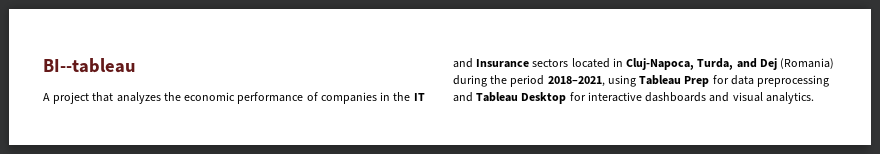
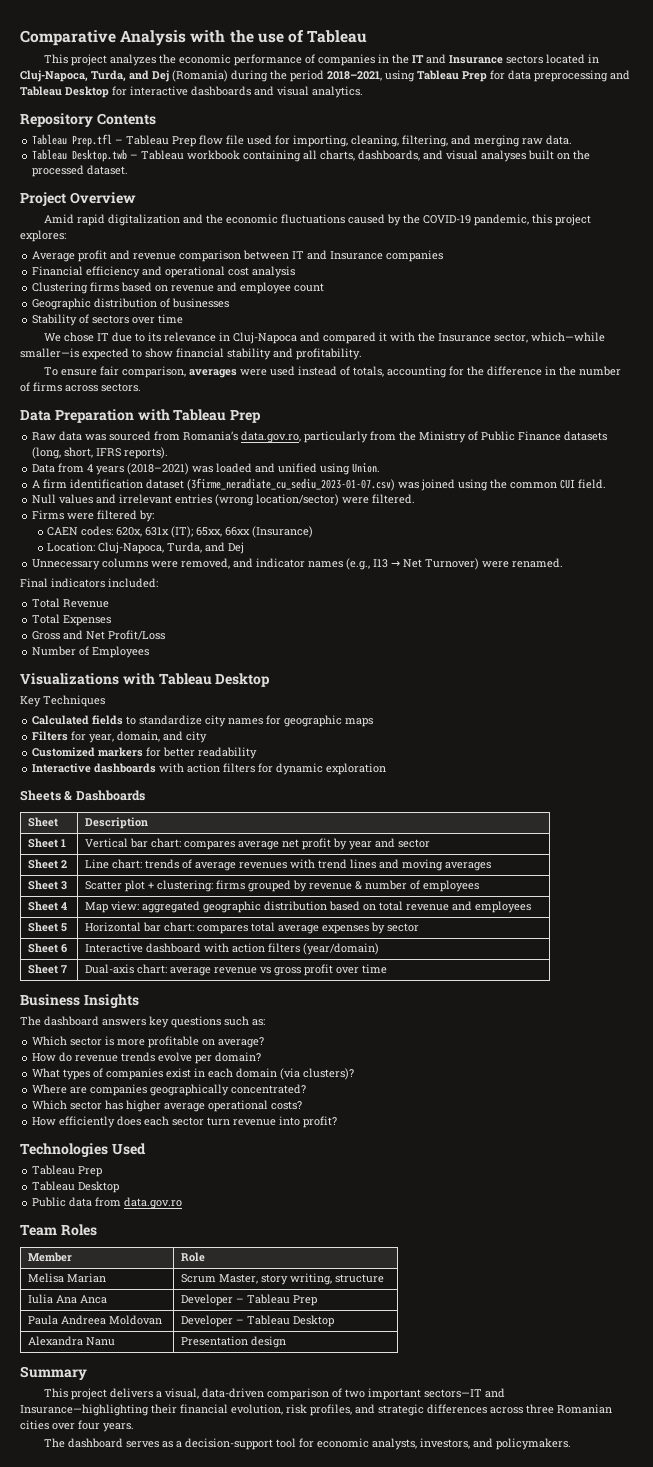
- BI--tableau
- A project that analyzes the economic performance of companies in the IT and Insurance sectors located in Cluj-Napoca, Turda, and Dej (Romania) during the period 2018–2021, using Tableau Prep for data preprocessing and Tableau Desktop for interactive dashboards and visual analytics.
+ Comparative Analysis with the use of Tableau
+ This project analyzes the economic performance of companies in the IT and Insurance sectors located in Cluj-Napoca, Turda, and Dej (Romania) during the period 2018–2021, using Tableau Prep for data preprocessing and Tableau Desktop for interactive dashboards and visual analytics.
+ Repository Contents
+ Tableau Prep.tfl – Tableau Prep flow file used for importing, cleaning, filtering, and merging raw data.
+ Tableau Desktop.twb – Tableau workbook containing all charts, dashboards, and visual analyses built on the processed dataset.
+ Project Overview
+ Amid rapid digitalization and the economic fluctuations caused by the COVID-19 pandemic, this project explores:
+ Average profit and revenue comparison between IT and Insurance companies
+ Financial efficiency and operational cost analysis
+ Clustering firms based on revenue and employee count
+ Geographic distribution of businesses
+ Stability of sectors over time
+ We chose IT due to its relevance in Cluj-Napoca and compared it with the Insurance sector, which—while smaller—is expected to show financial stability and profitability.
+ To ensure fair comparison, averages were used instead of totals, accounting for the difference in the number of firms across sectors.
+ Data Preparation with Tableau Prep
+ Raw data was sourced from Romania’s data.gov.ro, particularly from the Ministry of Public Finance datasets (long, short, IFRS reports).
+ Data from 4 years (2018–2021) was loaded and unified using Union.
+ A firm identification dataset (3firme_neradiate_cu_sediu_2023-01-07.csv) was joined using the common CUI field.
+ Null values and irrelevant entries (wrong location/sector) were filtered.
+ Firms were filtered by:
+ CAEN codes: 620x, 631x (IT); 65xx, 66xx (Insurance)
+ Location: Cluj-Napoca, Turda, and Dej
+ Unnecessary columns were removed, and indicator names (e.g., I13 → Net Turnover) were renamed.
+ Final indicators included:
+ Total Revenue
+ Total Expenses
+ Gross and Net Profit/Loss
+ Number of Employees
+ Visualizations with Tableau Desktop
+ Key Techniques
+ Calculated fields to standardize city names for geographic maps
+ Filters for year, domain, and city
+ Customized markers for better readability
+ Interactive dashboards with action filters for dynamic exploration
+ Sheets & Dashboards
+ Sheet | Description
+ Sheet 1 | Vertical bar chart: compares average net profit by year and sector
+ Sheet 2 | Line chart: trends of average revenues with trend lines and moving averages
+ Sheet 3 | Scatter plot + clustering: firms grouped by revenue & number of employees
+ Sheet 4 | Map view: aggregated geographic distribution based on total revenue and employees
+ Sheet 5 | Horizontal bar chart: compares total average expenses by sector
+ Sheet 6 | Interactive dashboard with action filters (year/domain)
+ Sheet 7 | Dual-axis chart: average revenue vs gross profit over time
+ Business Insights
+ The dashboard answers key questions such as:
+ Which sector is more profitable on average?
+ How do revenue trends evolve per domain?
+ What types of companies exist in each domain (via clusters)?
+ Where are companies geographically concentrated?
+ Which sector has higher average operational costs?
+ How efficiently does each sector turn revenue into profit?
+ Technologies Used
+ Tableau Prep
+ Tableau Desktop
+ Public data from data.gov.ro
+ Team Roles
+ Member | Role
+ Melisa Marian | Scrum Master, story writing, structure
+ Iulia Ana Anca | Developer – Tableau Prep
+ Paula Andreea Moldovan | Developer – Tableau Desktop
+ Alexandra Nanu | Presentation design
+ Summary
+ This project delivers a visual, data-driven comparison of two important sectors—IT and Insurance—highlighting their financial evolution, risk profiles, and strategic differences across three Romanian cities over four years.
+ The dashboard serves as a decision-support tool for economic analysts, investors, and policymakers.

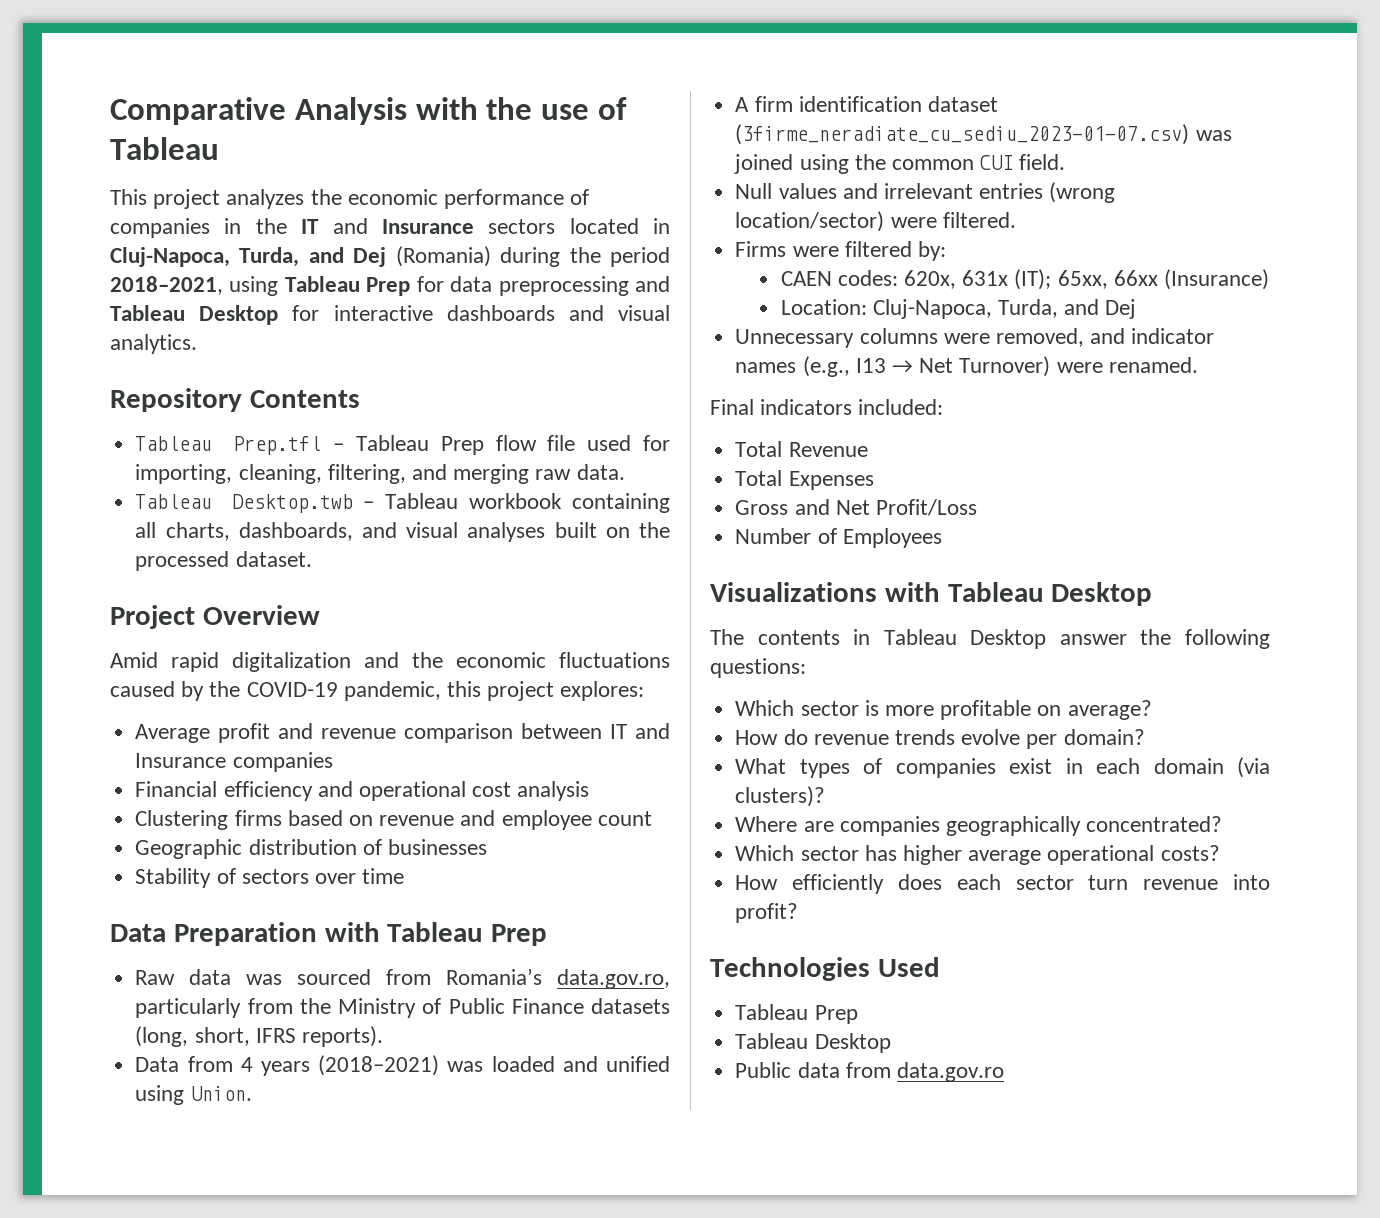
- We chose IT due to its relevance in Cluj-Napoca and compared it with the Insurance sector, which—while smaller—is expected to show financial stability and profitability.
- To ensure fair comparison, averages were used instead of totals, accounting for the difference in the number of firms across sectors.
- Key Techniques
- Calculated fields to standardize city names for geographic maps
- Filters for year, domain, and city
- Customized markers for better readability
- Interactive dashboards with action filters for dynamic exploration
- Sheets & Dashboards
- Sheet | Description
- Sheet 1 | Vertical bar chart: compares average net profit by year and sector
- Sheet 2 | Line chart: trends of average revenues with trend lines and moving averages
- Sheet 3 | Scatter plot + clustering: firms grouped by revenue & number of employees
- Sheet 4 | Map view: aggregated geographic distribution based on total revenue and employees
- Sheet 5 | Horizontal bar chart: compares total average expenses by sector
- Sheet 6 | Interactive dashboard with action filters (year/domain)
- Sheet 7 | Dual-axis chart: average revenue vs gross profit over time
- Business Insights
- The dashboard answers key questions such as:
+ The contents in Tableau Desktop answer the following questions:
- Team Roles
- Member | Role
- Melisa Marian | Scrum Master, story writing, structure
- Iulia Ana Anca | Developer – Tableau Prep
- Paula Andreea Moldovan | Developer – Tableau Desktop
- Alexandra Nanu | Presentation design
- Summary
- This project delivers a visual, data-driven comparison of two important sectors—IT and Insurance—highlighting their financial evolution, risk profiles, and strategic differences across three Romanian cities over four years.
- The dashboard serves as a decision-support tool for economic analysts, investors, and policymakers.

